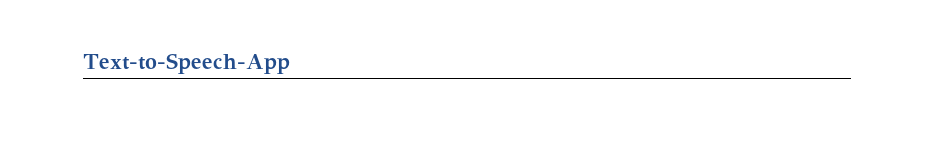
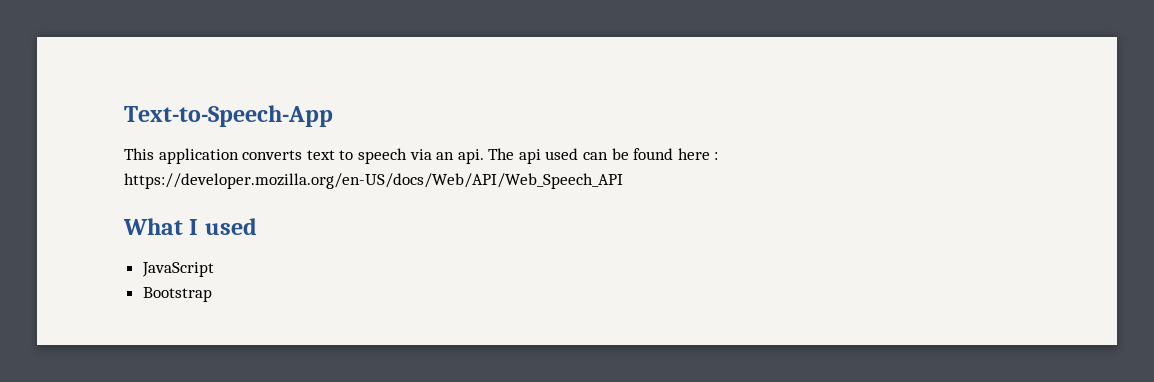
+ This application converts text to speech via an api. The api used can be found here : https://developer.mozilla.org/en-US/docs/Web/API/Web_Speech_API
+ What I used
+ JavaScript
+ Bootstrap

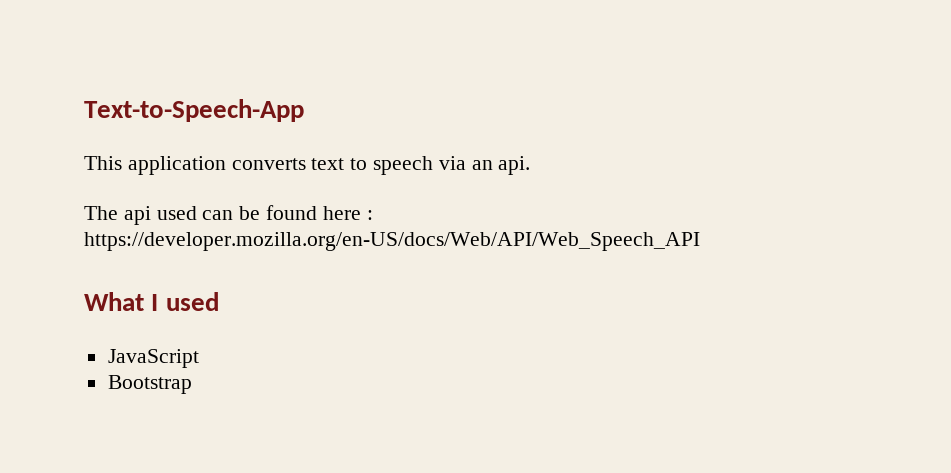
- This application converts text to speech via an api. The api used can be found here : https://developer.mozilla.org/en-US/docs/Web/API/Web_Speech_API
+ This application converts text to speech via an api.
+ The api used can be found here : https://developer.mozilla.org/en-US/docs/Web/API/Web_Speech_API

